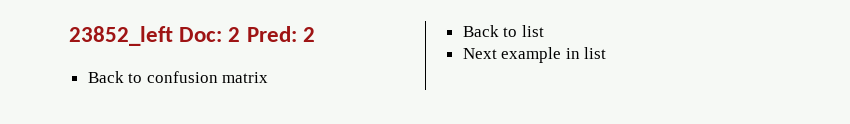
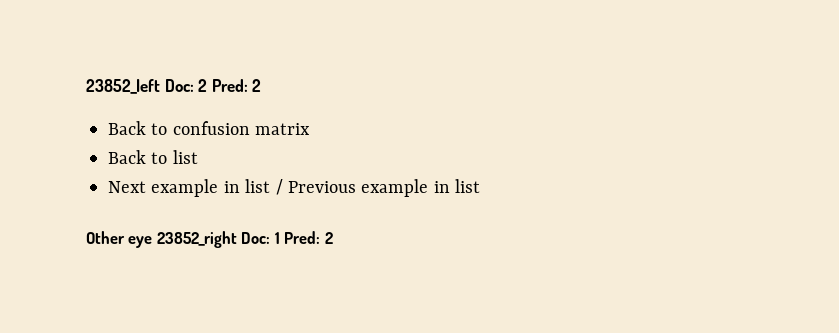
- Next example in list
+ Next example in list / Previous example in list
+ Other eye 23852_right Doc: 1 Pred: 2

